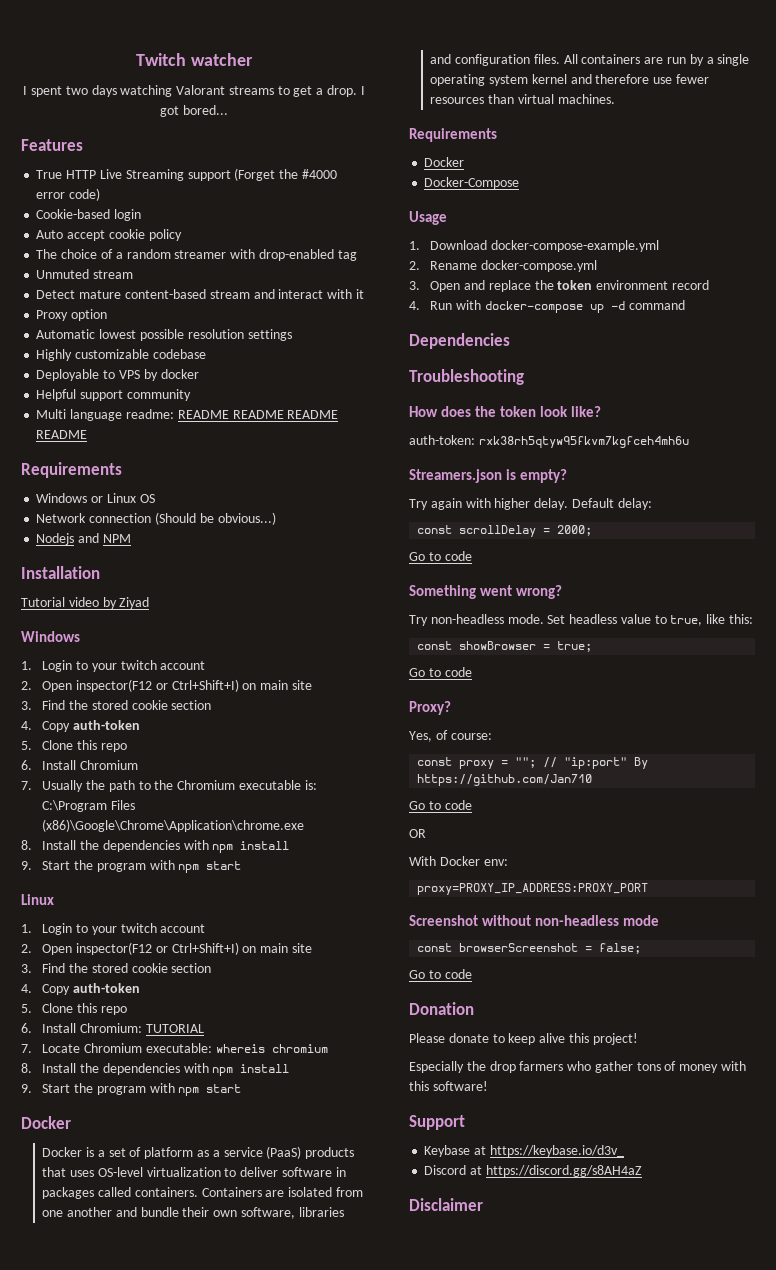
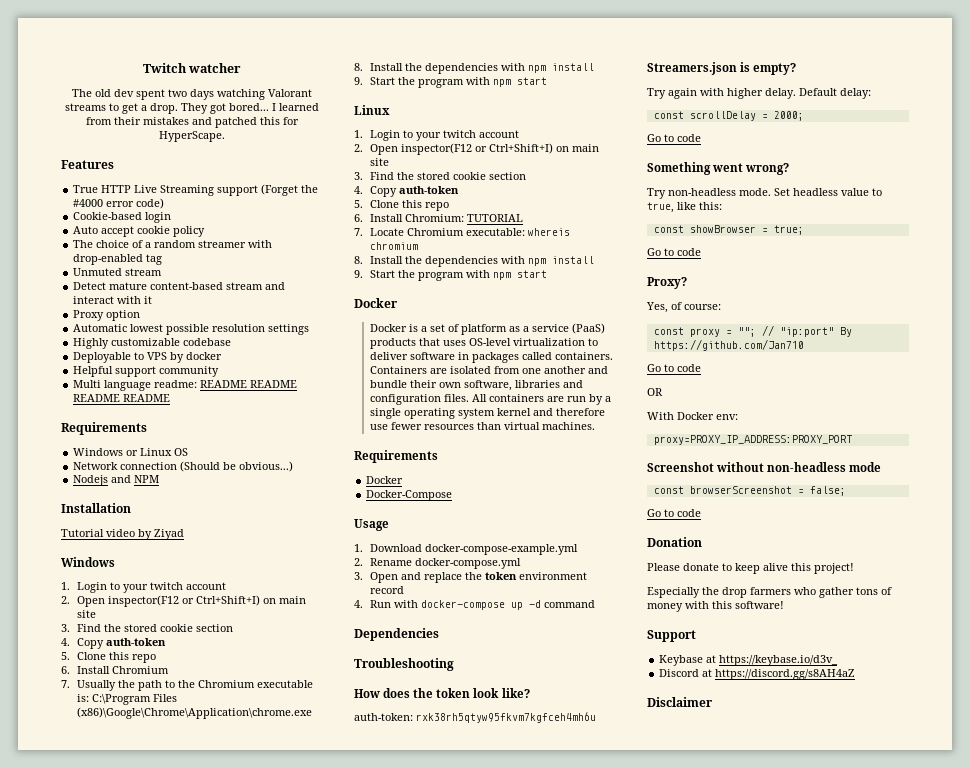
- I spent two days watching Valorant streams to get a drop.
+ The old dev spent two days watching Valorant streams to get a drop.
- I got bored...
+ They got bored... I learned from their mistakes and patched this for HyperScape.

